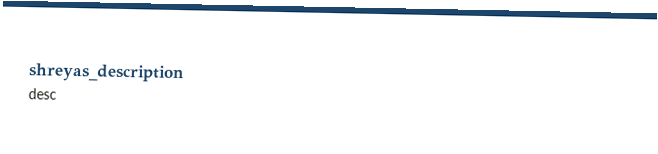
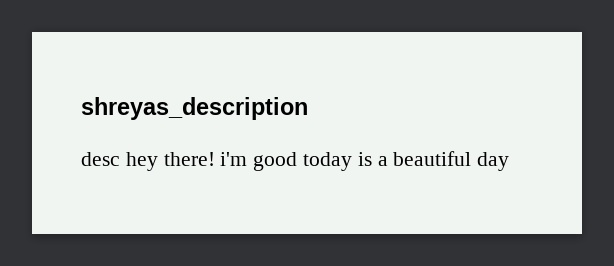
- desc
+ desc hey there! i'm good today is a beautiful day

